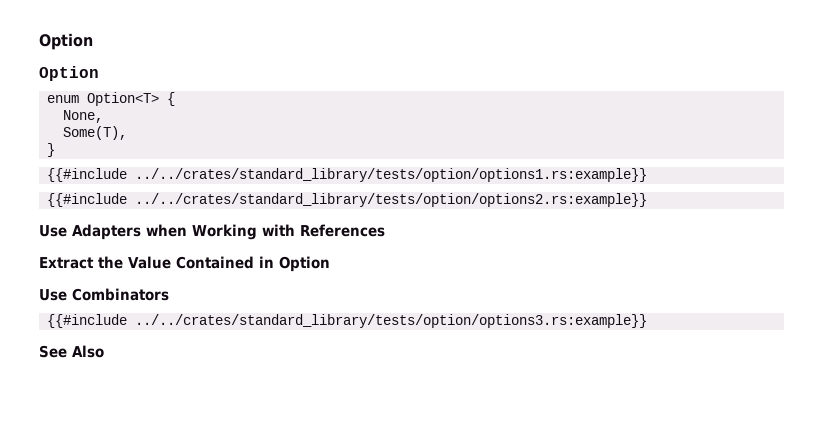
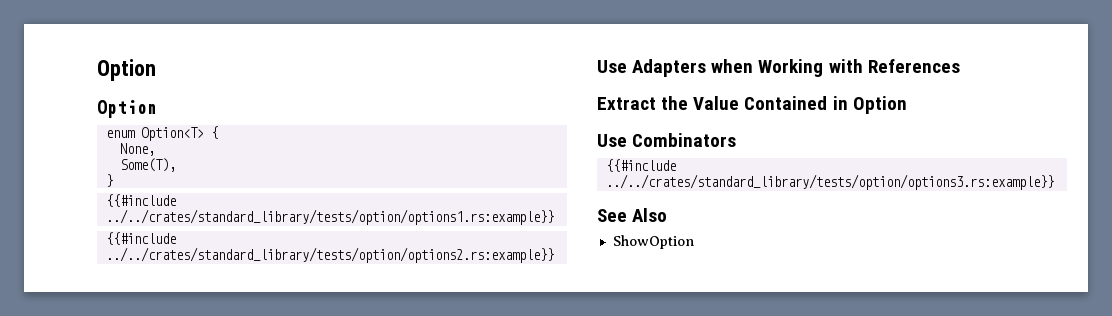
+ ShowOption

